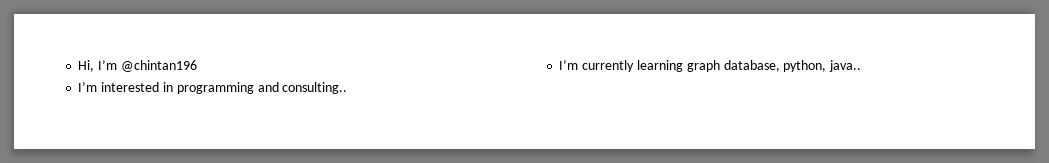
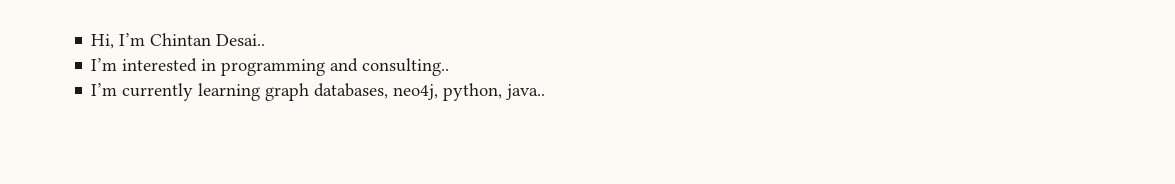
- Hi, I’m @chintan196
+ Hi, I’m Chintan Desai..
- I’m currently learning graph database, python, java..
+ I’m currently learning graph databases, neo4j, python, java..

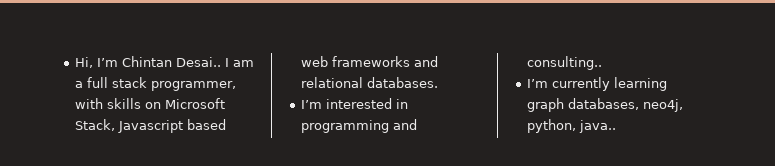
+ I am a full stack programmer, with skills on Microsoft Stack, Javascript based web frameworks and relational databases.

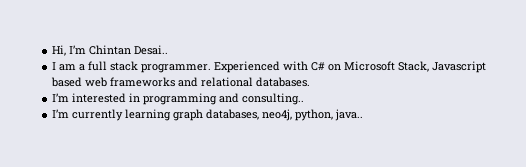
- Hi, I’m Chintan Desai.. I am a full stack programmer, with skills on Microsoft Stack, Javascript based web frameworks and relational databases.
+ Hi, I’m Chintan Desai..
+ I am a full stack programmer. Experienced with C# on Microsoft Stack, Javascript based web frameworks and relational databases.

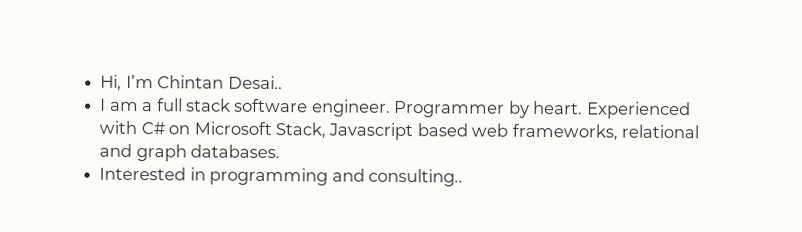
- I am a full stack programmer.
+ I am a full stack software engineer. Programmer by heart.
- Experienced with C# on Microsoft Stack, Javascript based web frameworks and relational databases.
+ Experienced with C# on Microsoft Stack, Javascript based web frameworks, relational and graph databases.
- I’m interested in programming and consulting..
+ Interested in programming and consulting..
- I’m currently learning graph databases, neo4j, python, java..

